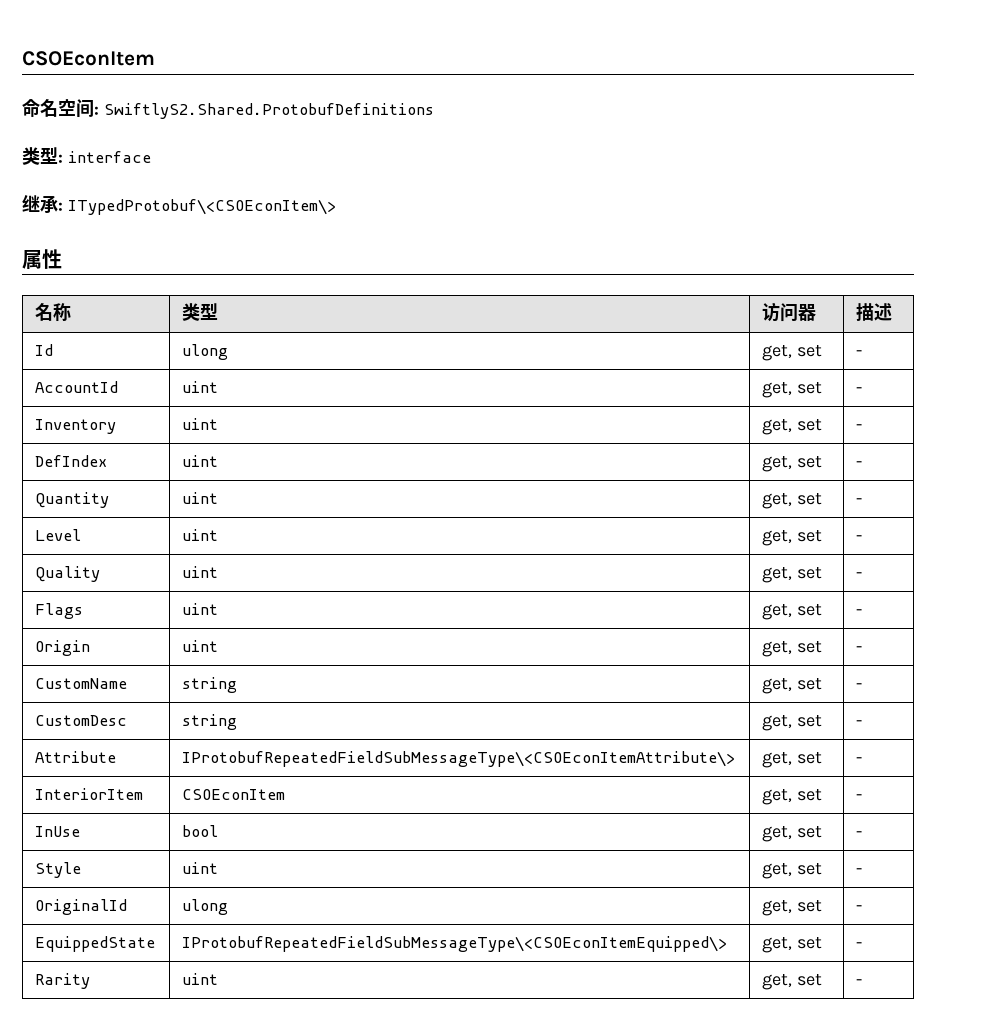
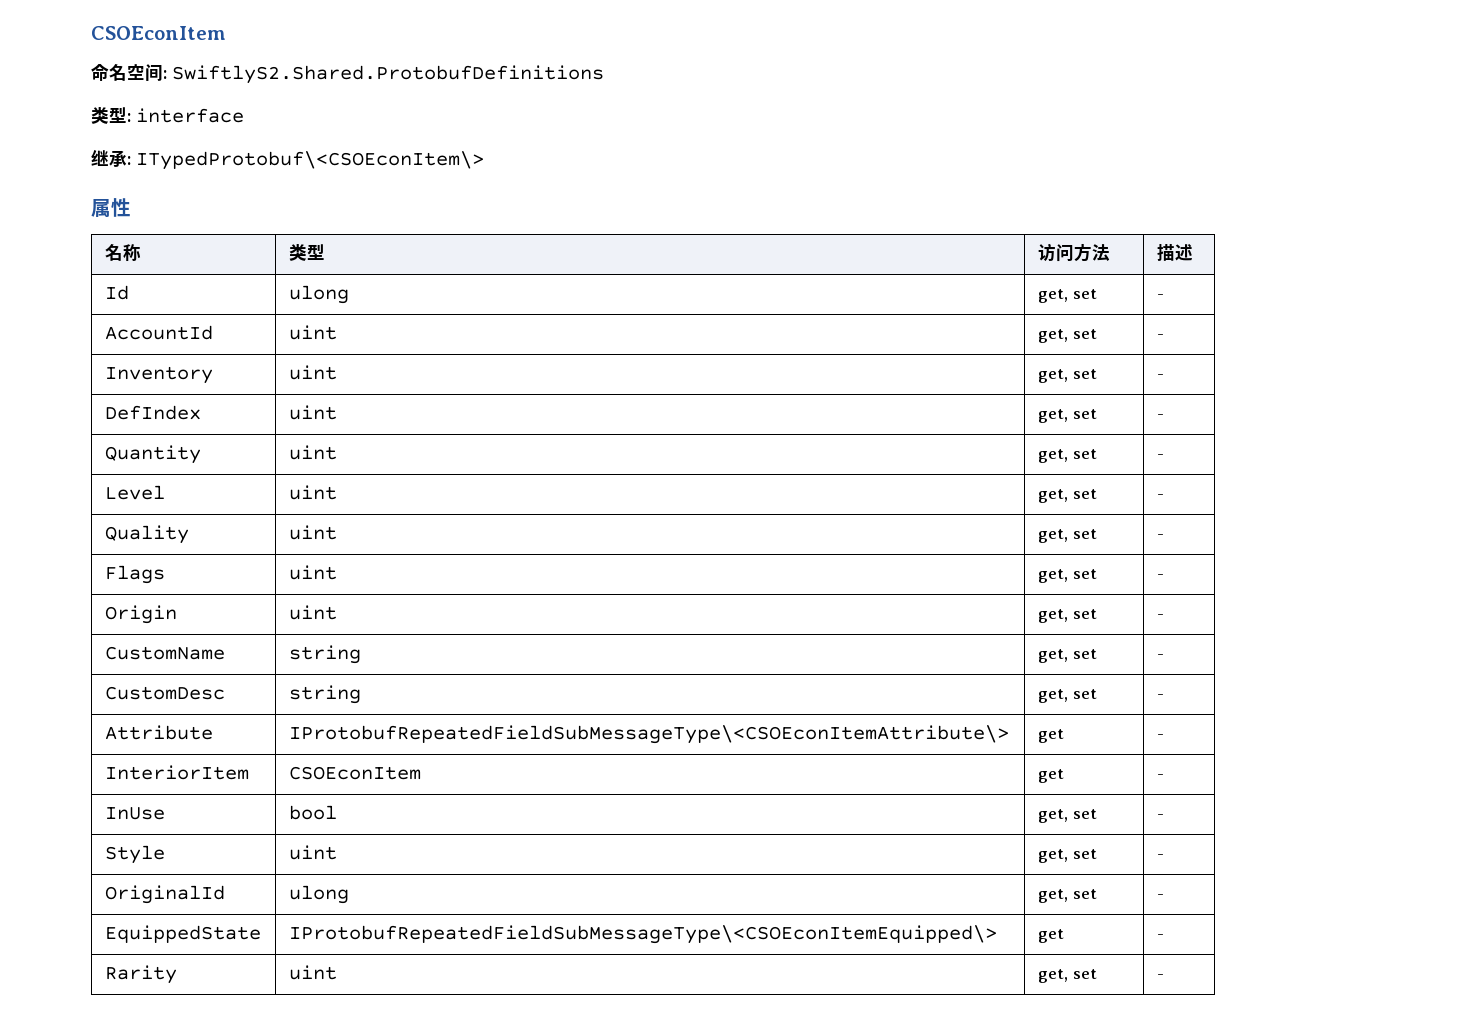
- 名称 | 类型 | 访问器 | 描述
+ 名称 | 类型 | 访问方法 | 描述
- Attribute | IProtobufRepeatedFieldSubMessageType\<CSOEconItemAttribute\> | get, set | -
+ Attribute | IProtobufRepeatedFieldSubMessageType\<CSOEconItemAttribute\> | get | -
- InteriorItem | CSOEconItem | get, set | -
+ InteriorItem | CSOEconItem | get | -
- EquippedState | IProtobufRepeatedFieldSubMessageType\<CSOEconItemEquipped\> | get, set | -
+ EquippedState | IProtobufRepeatedFieldSubMessageType\<CSOEconItemEquipped\> | get | -

